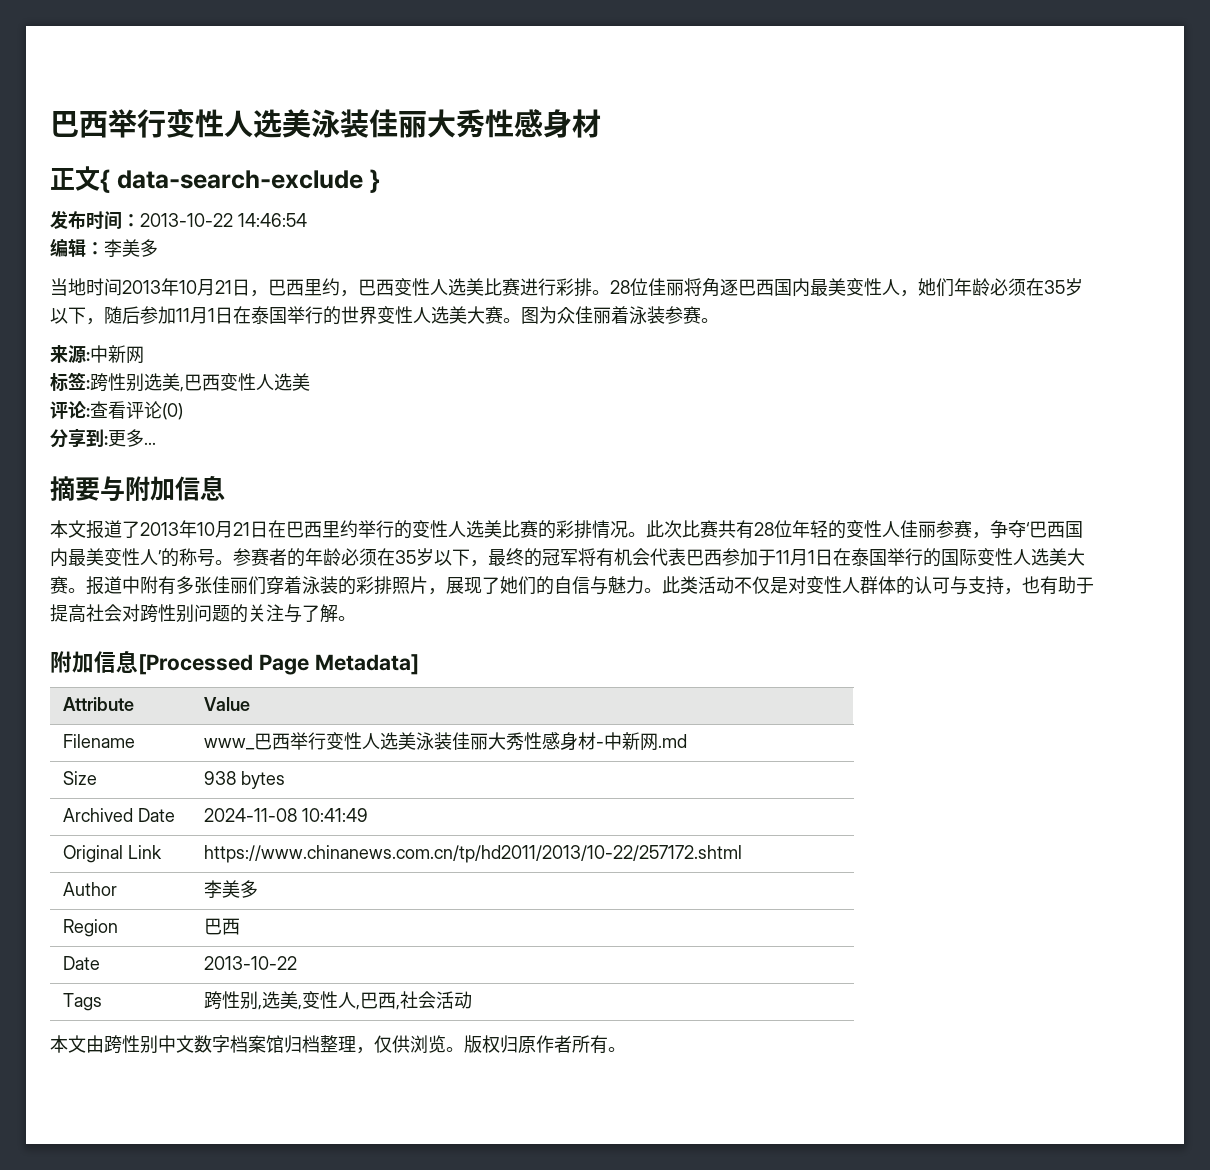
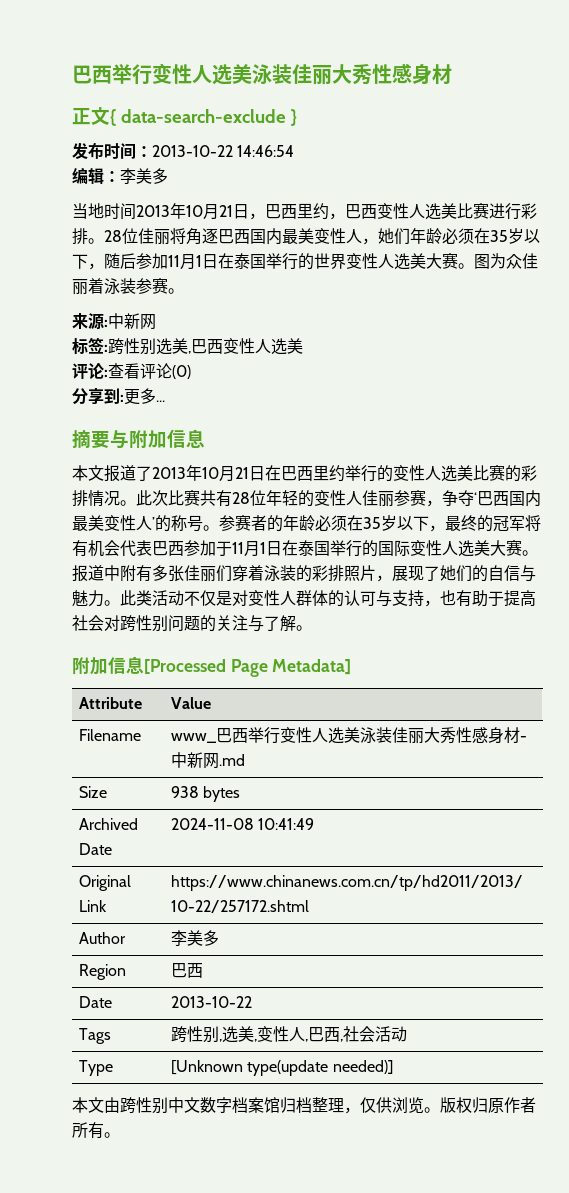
+ Type | [Unknown type(update needed)]

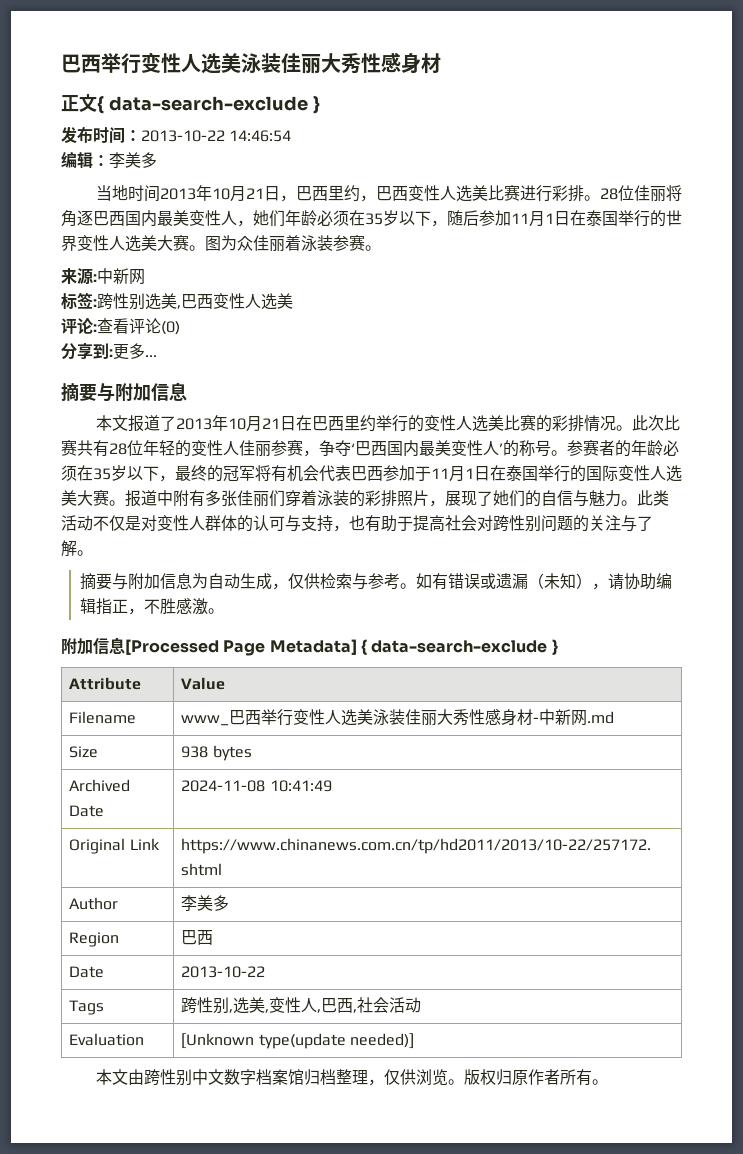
+ 摘要与附加信息为自动生成，仅供检索与参考。如有错误或遗漏（未知），请协助编辑指正，不胜感激。
- 附加信息[Processed Page Metadata]
+ 附加信息[Processed Page Metadata] { data-search-exclude }
- Type | [Unknown type(update needed)]
+ Evaluation | [Unknown type(update needed)]

